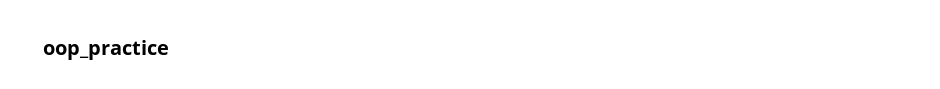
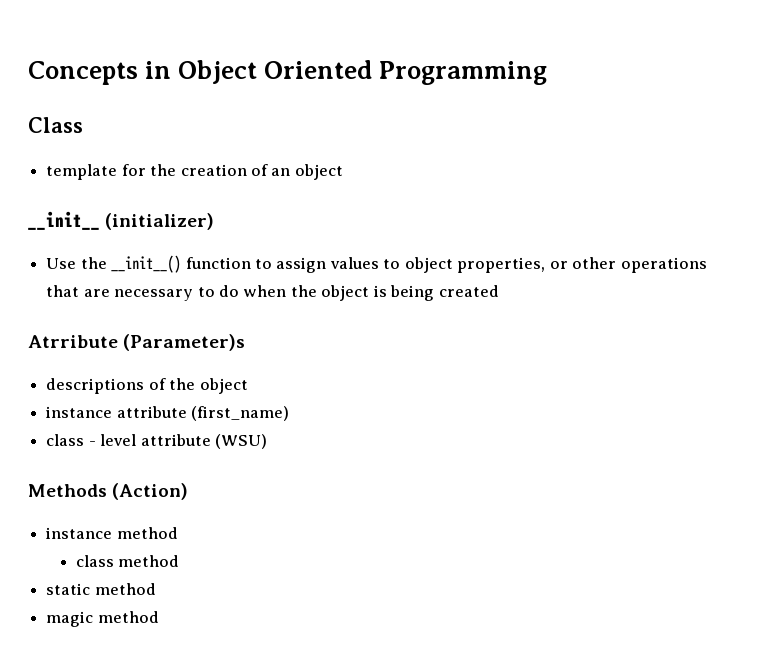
- oop_practice
+ Concepts in Object Oriented Programming
+ Class
+ template for the creation of an object
+ __init__ (initializer)
+ Use the __init__() function to assign values to object properties, or other operations that are necessary to do when the object is being created
+ Atrribute (Parameter)s
+ descriptions of the object
+ instance attribute (first_name)
+ class - level attribute (WSU)
+ Methods (Action)
+ instance method
+ class method
+ static method
+ magic method

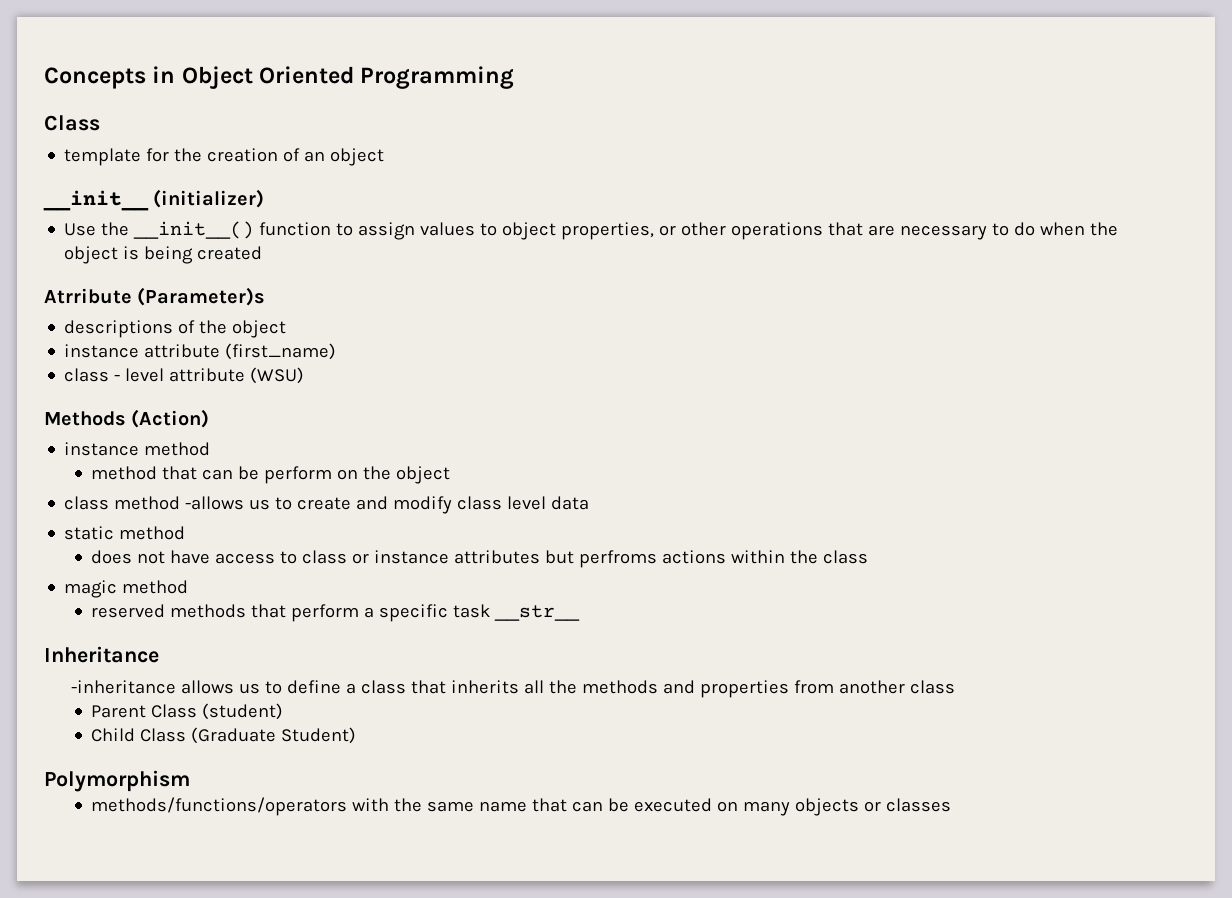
- class method
+ method that can be perform on the object
+ class method -allows us to create and modify class level data
  static method
+ does not have access to class or instance attributes but perfroms actions within the class
  magic method
+ reserved methods that perform a specific task __str__
+ Inheritance
+ -inheritance allows us to define a class that inherits all the methods and properties from another class
+ Parent Class (student)
+ Child Class (Graduate Student)
+ Polymorphism
+ methods/functions/operators with the same name that can be executed on many objects or classes

